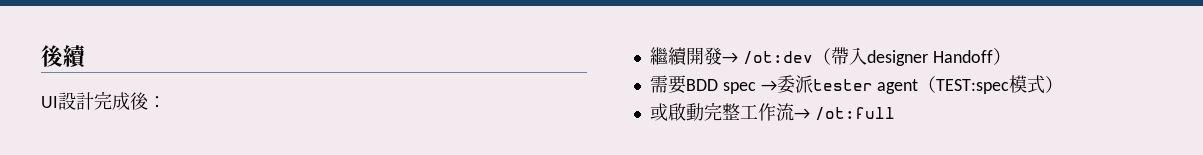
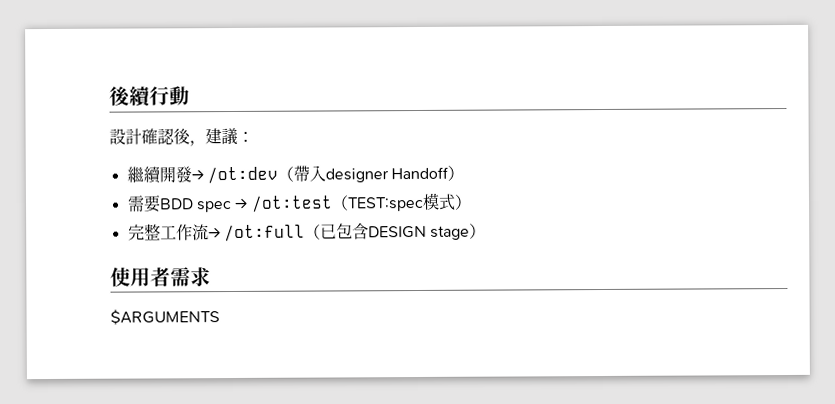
- 後續
- UI設計完成後：
+ 後續行動
+ 設計確認後，建議：
- 需要BDD spec →委派tester agent（TEST:spec模式）
+ 需要BDD spec → /ot:test（TEST:spec模式）
- 或啟動完整工作流→ /ot:full
+ 完整工作流→ /ot:full（已包含DESIGN stage）
+ 使用者需求
+ $ARGUMENTS

